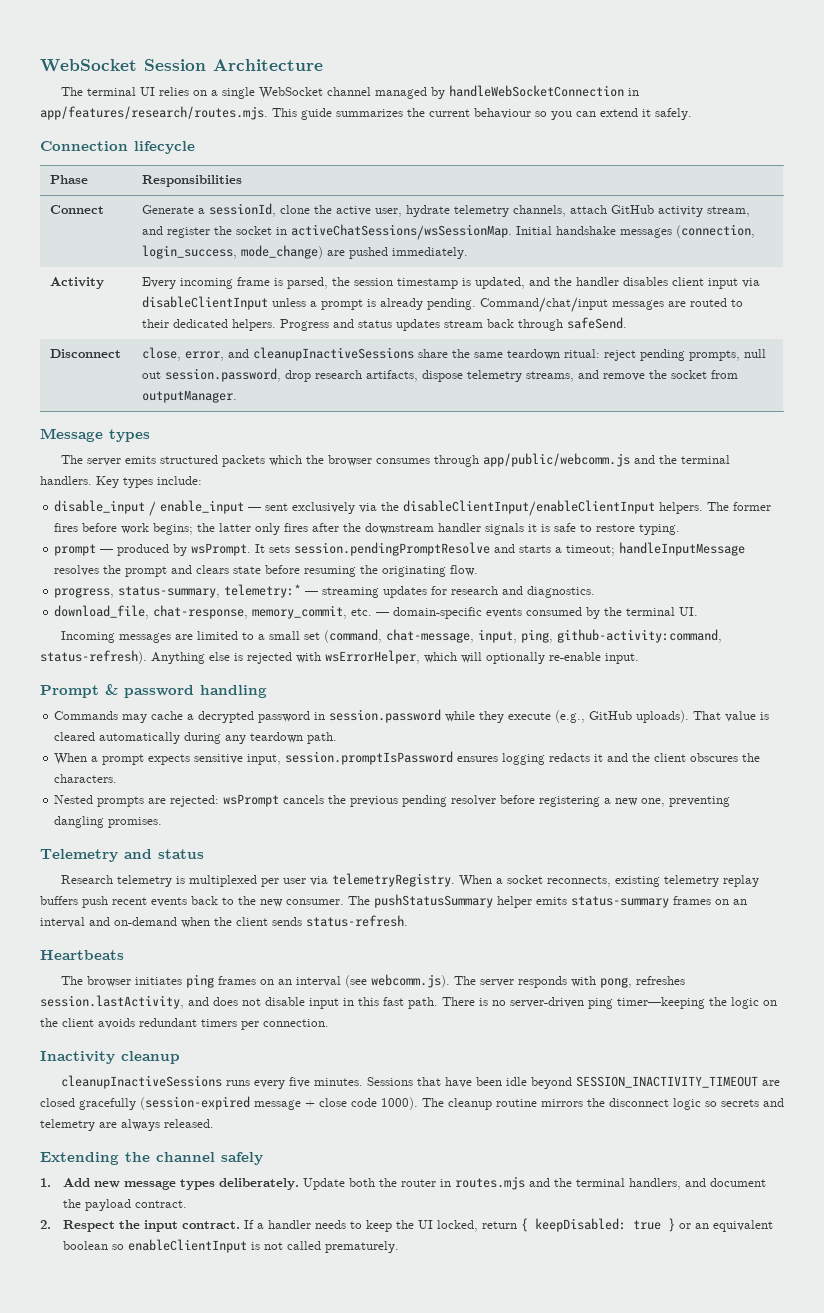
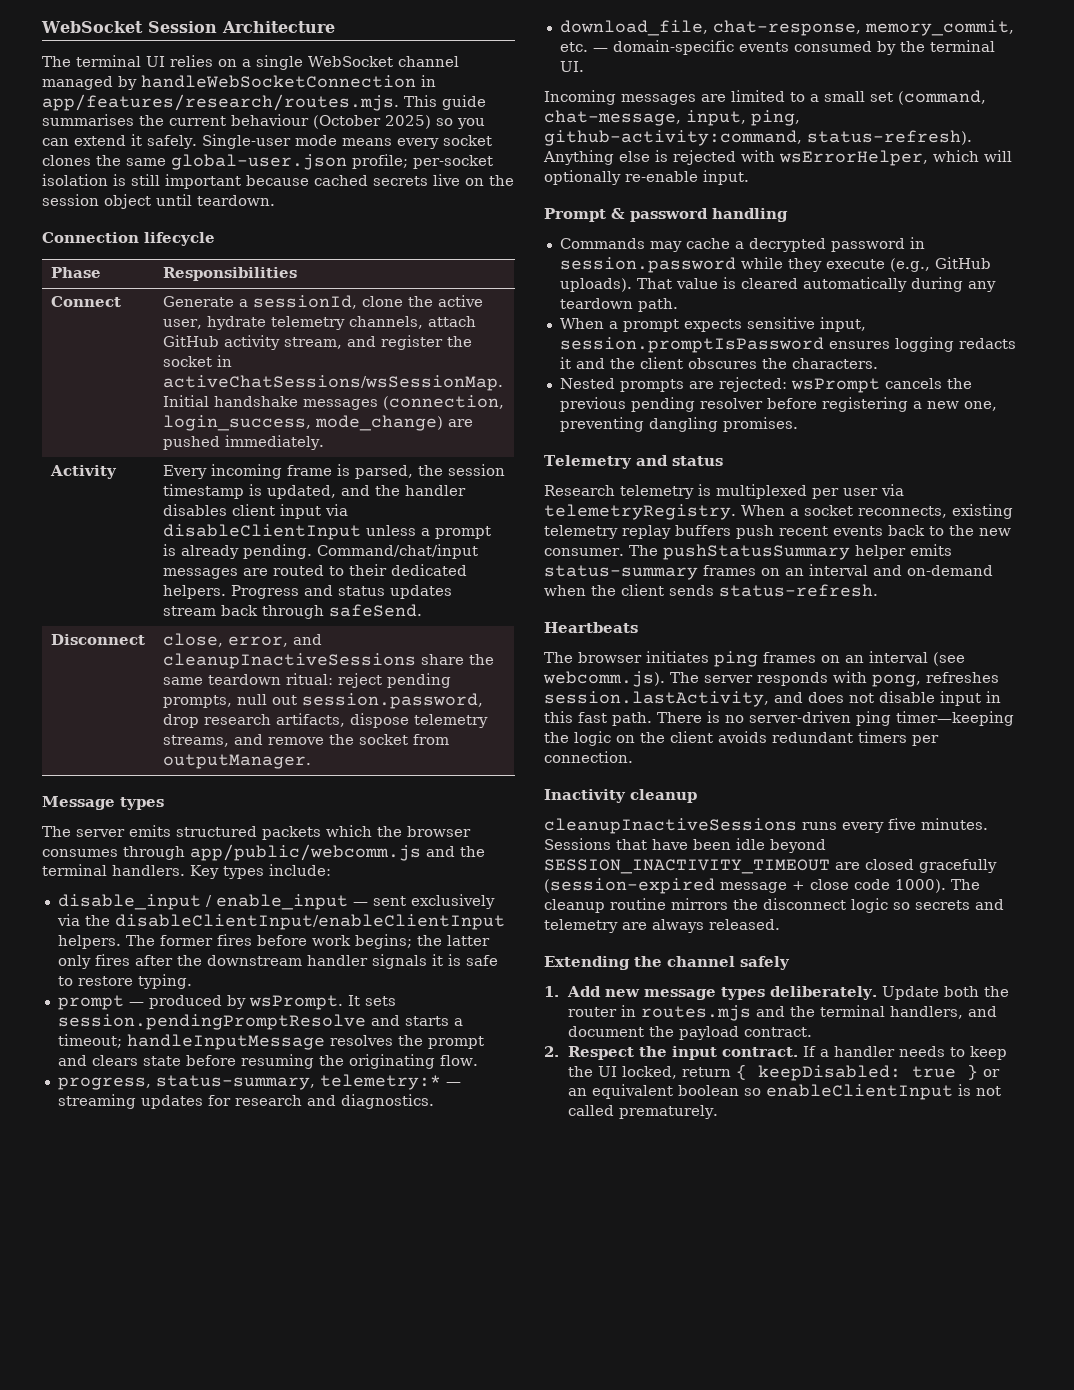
- The terminal UI relies on a single WebSocket channel managed by handleWebSocketConnection in app/features/research/routes.mjs. This guide summarizes the current behaviour so you can extend it safely.
+ The terminal UI relies on a single WebSocket channel managed by handleWebSocketConnection in app/features/research/routes.mjs. This guide summarises the current behaviour (October 2025) so you can extend it safely. Single-user mode means every socket clones the same global-user.json profile; per-socket isolation is still important because cached secrets live on the session object until teardown.

